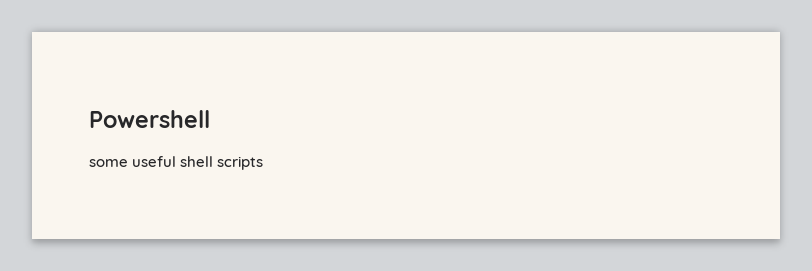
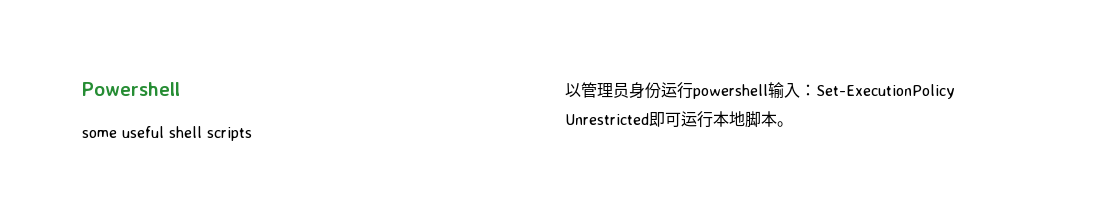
+ 以管理员身份运行powershell输入：Set-ExecutionPolicy Unrestricted即可运行本地脚本。

